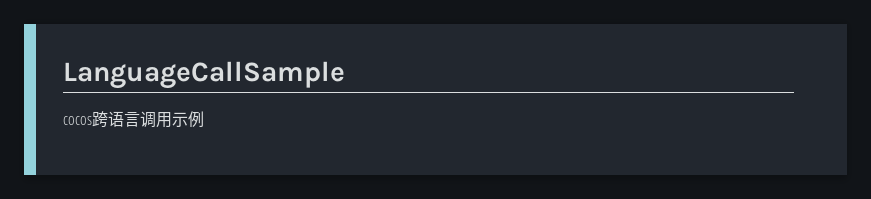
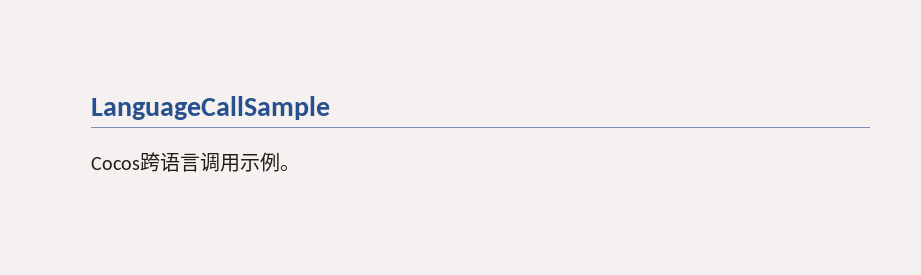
- cocos跨语言调用示例
+ Cocos跨语言调用示例。

